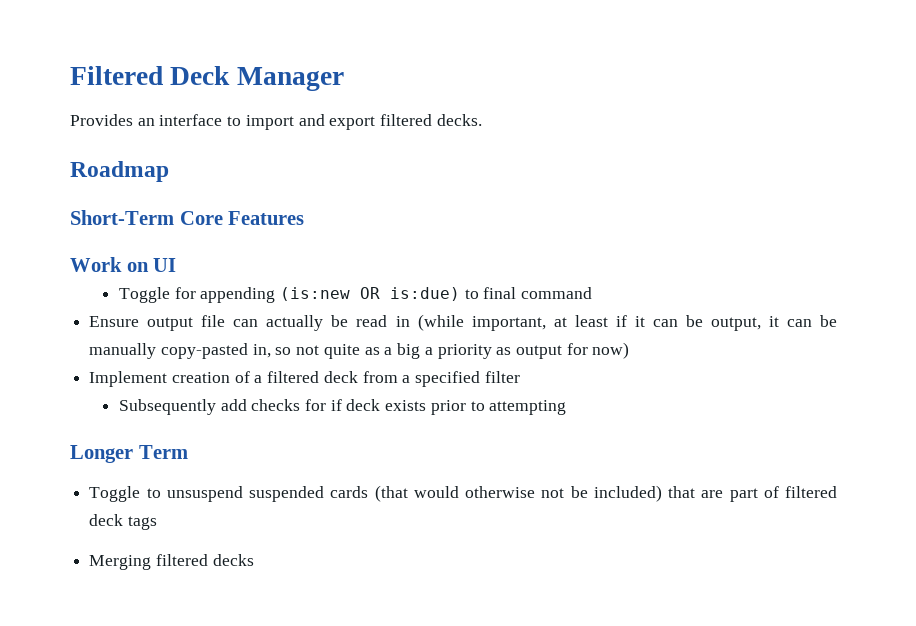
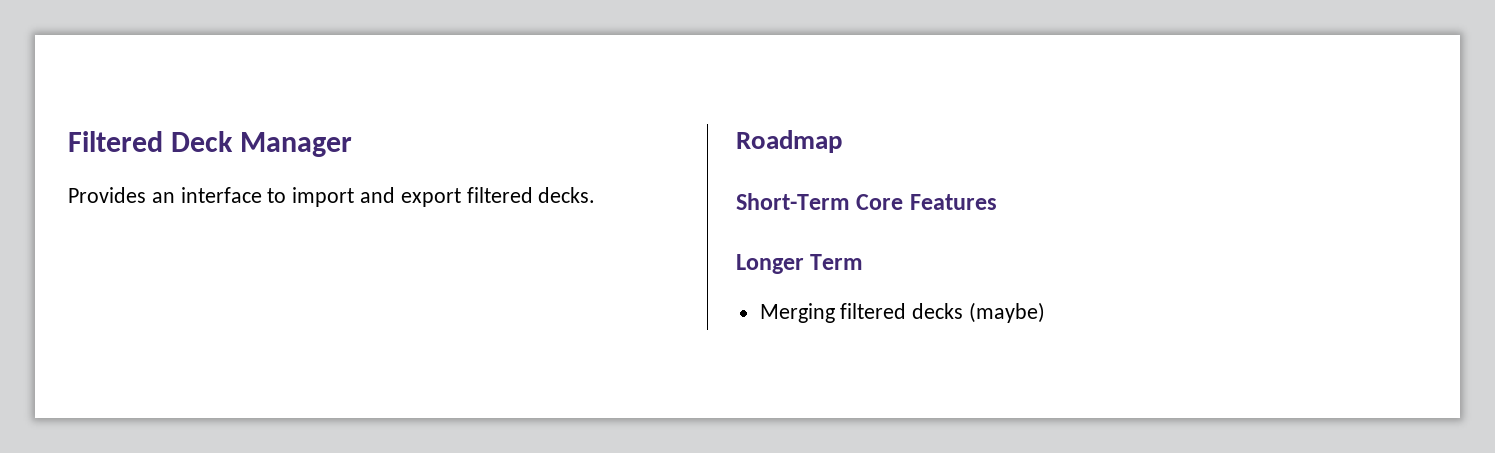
- Work on UI
- Toggle for appending (is:new OR is:due) to final command
- Ensure output file can actually be read in (while important, at least if it can be output, it can be manually copy-pasted in, so not quite as a big a priority as output for now)
- Implement creation of a filtered deck from a specified filter
- Subsequently add checks for if deck exists prior to attempting
  Longer Term
- Toggle to unsuspend suspended cards (that would otherwise not be included) that are part of filtered deck tags
- Merging filtered decks
+ Merging filtered decks (maybe)

